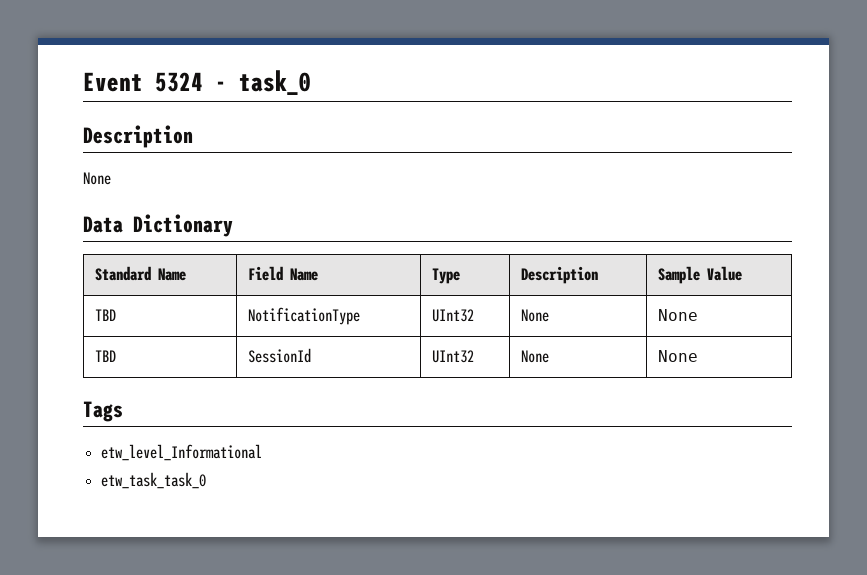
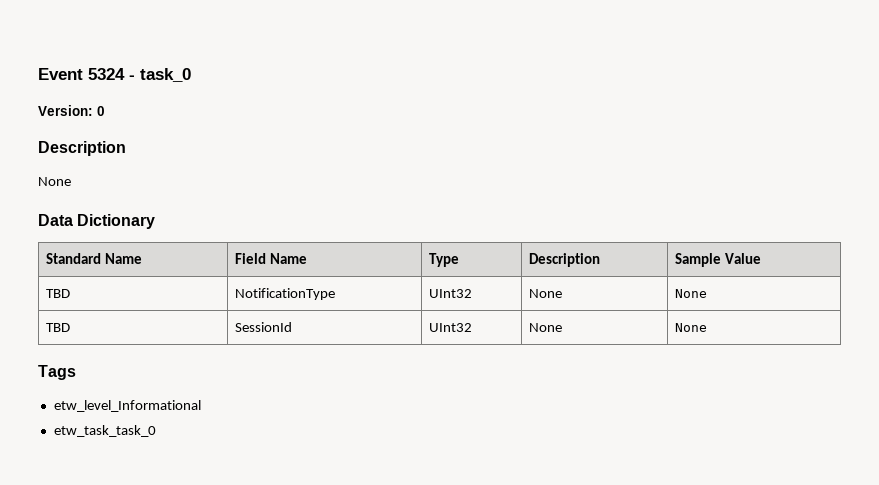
+ Version: 0

